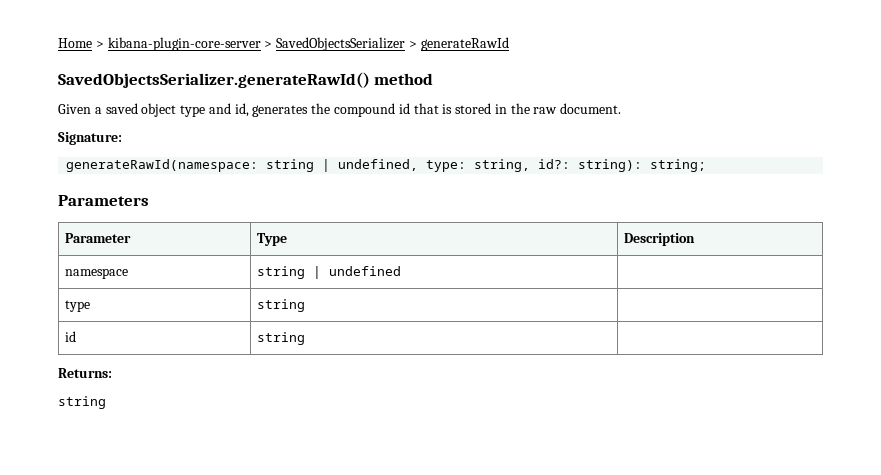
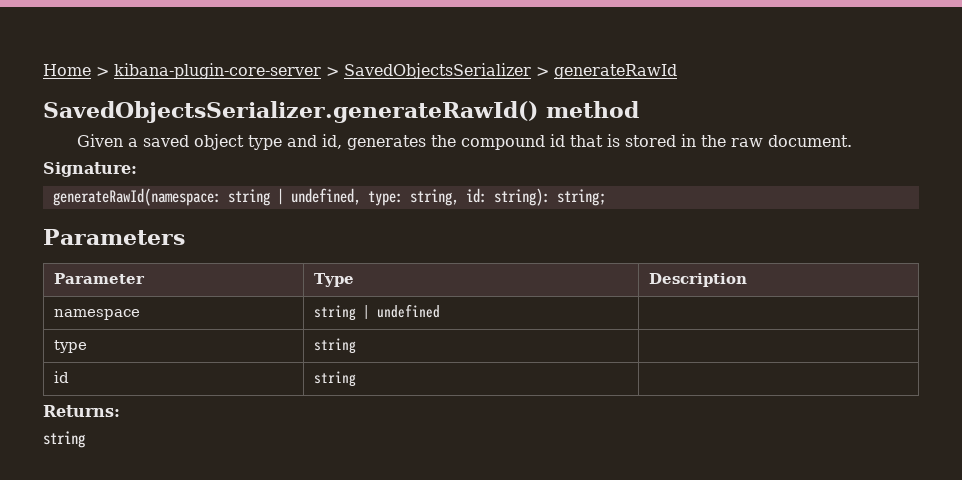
- generateRawId(namespace: string | undefined, type: string, id?: string): string;
+ generateRawId(namespace: string | undefined, type: string, id: string): string;

